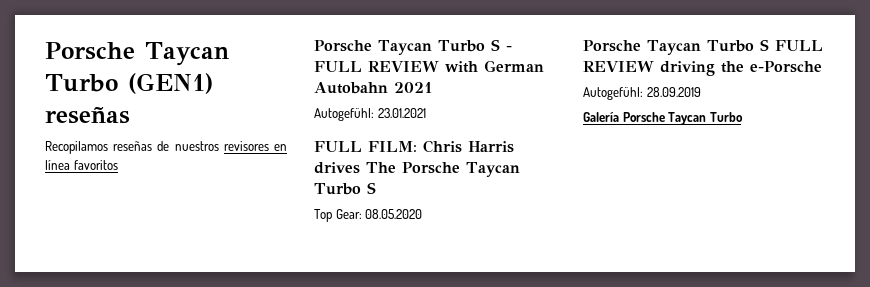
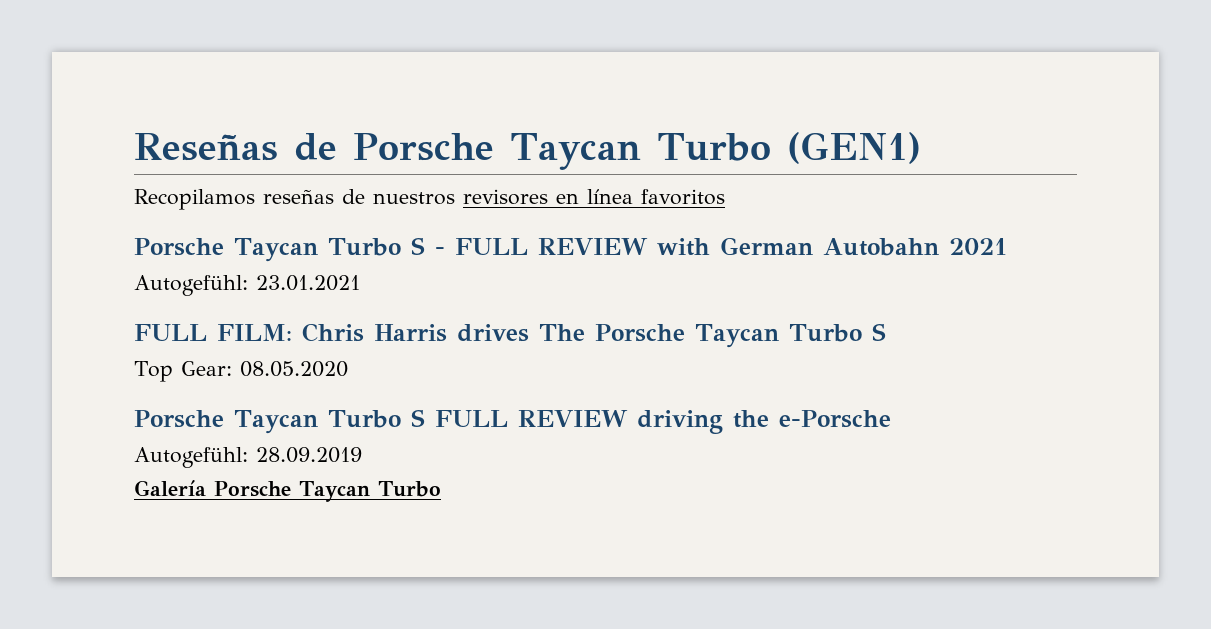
- Porsche Taycan Turbo (GEN1) reseñas
+ Reseñas de Porsche Taycan Turbo (GEN1)

